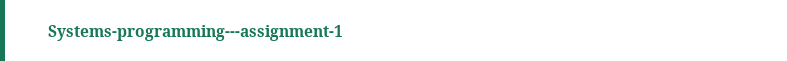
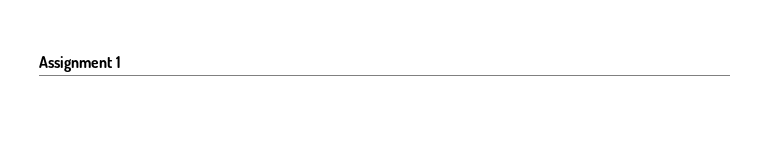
- Systems-programming---assignment-1
+ Assignment 1

